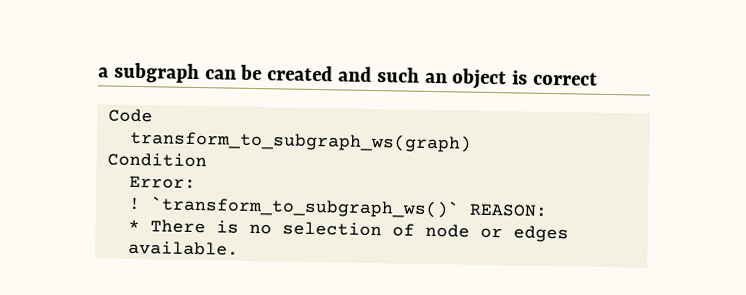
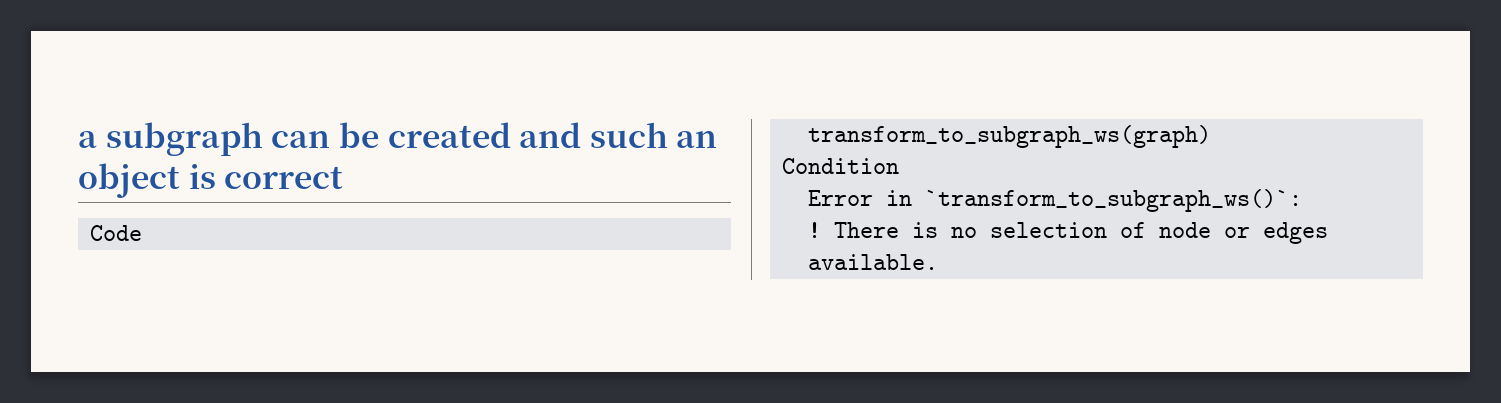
- Error:
- ! `transform_to_subgraph_ws()` REASON:
- * There is no selection of node or edges available.
+ Error in `transform_to_subgraph_ws()`:
+ ! There is no selection of node or edges available.

